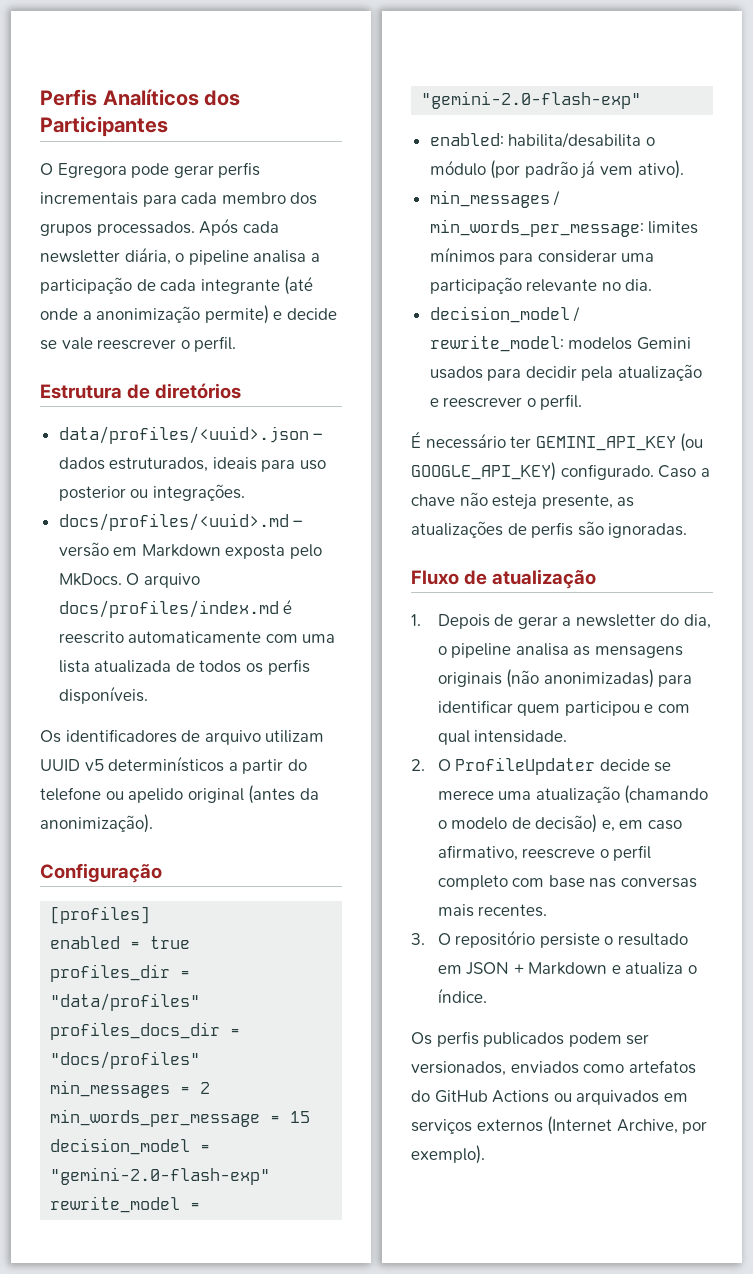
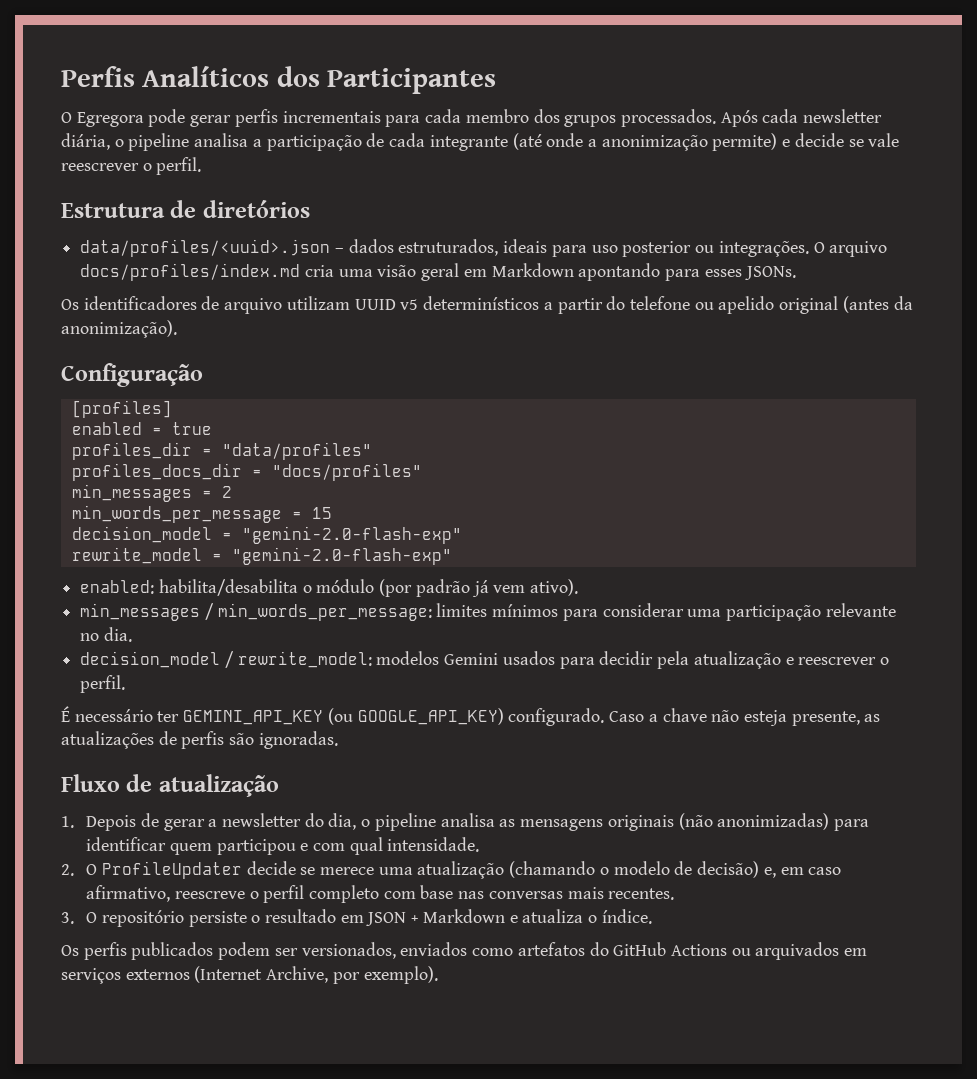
- data/profiles/<uuid>.json – dados estruturados, ideais para uso posterior ou integrações.
- docs/profiles/<uuid>.md – versão em Markdown exposta pelo MkDocs. O arquivo docs/profiles/index.md é reescrito automaticamente com uma lista atualizada de todos os perfis disponíveis.
+ data/profiles/<uuid>.json – dados estruturados, ideais para uso posterior ou integrações. O arquivo docs/profiles/index.md cria uma visão geral em Markdown apontando para esses JSONs.

